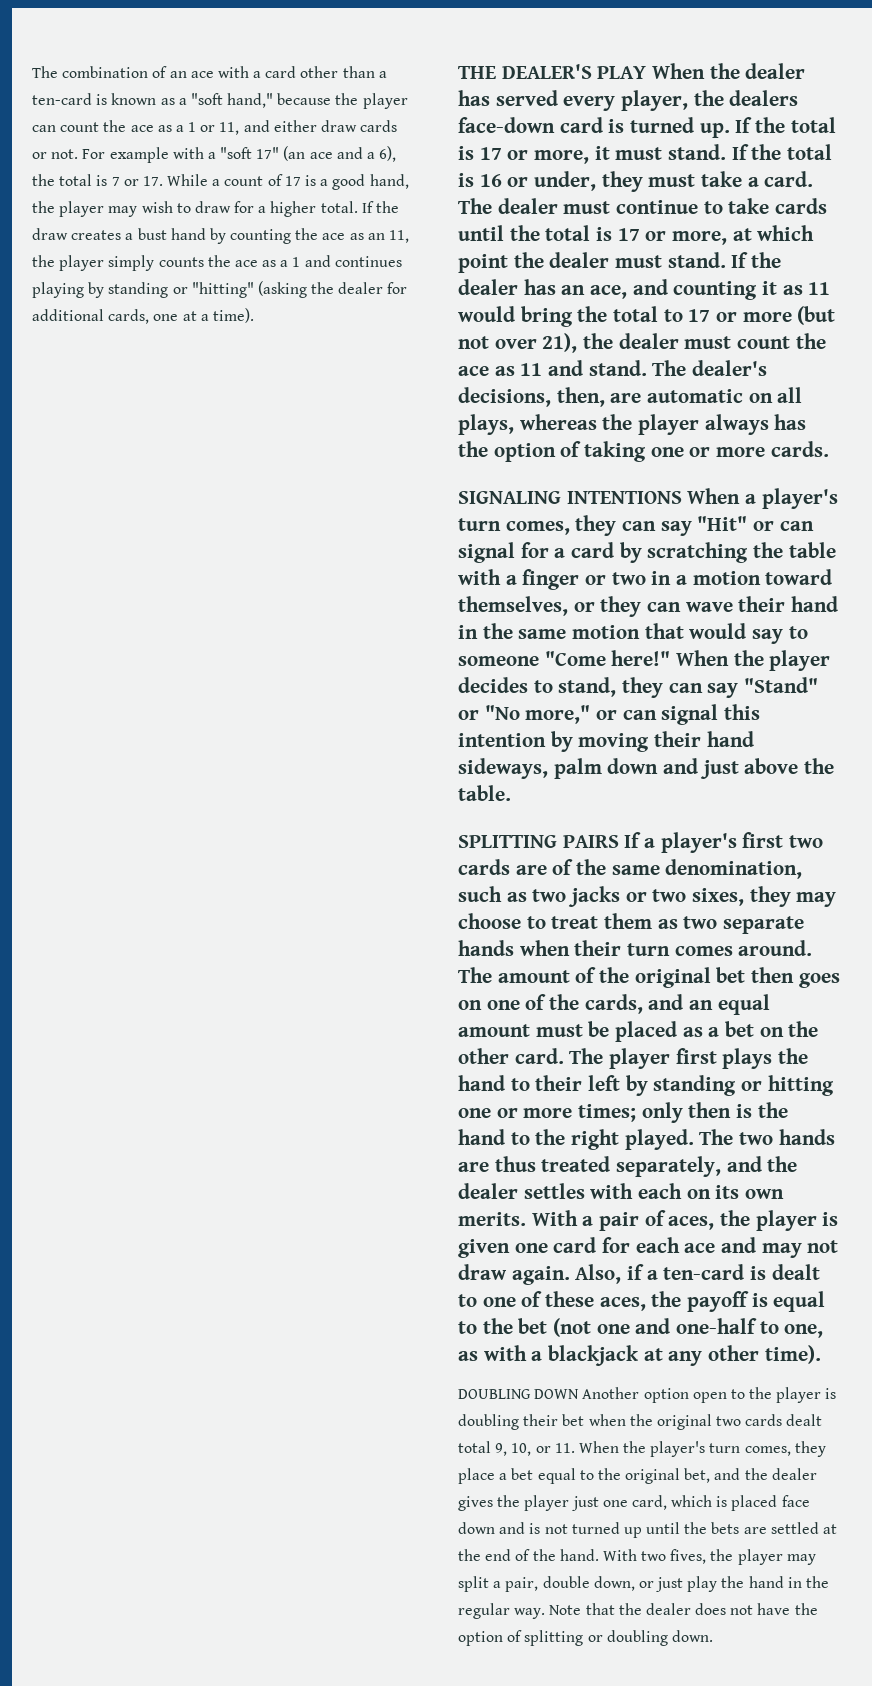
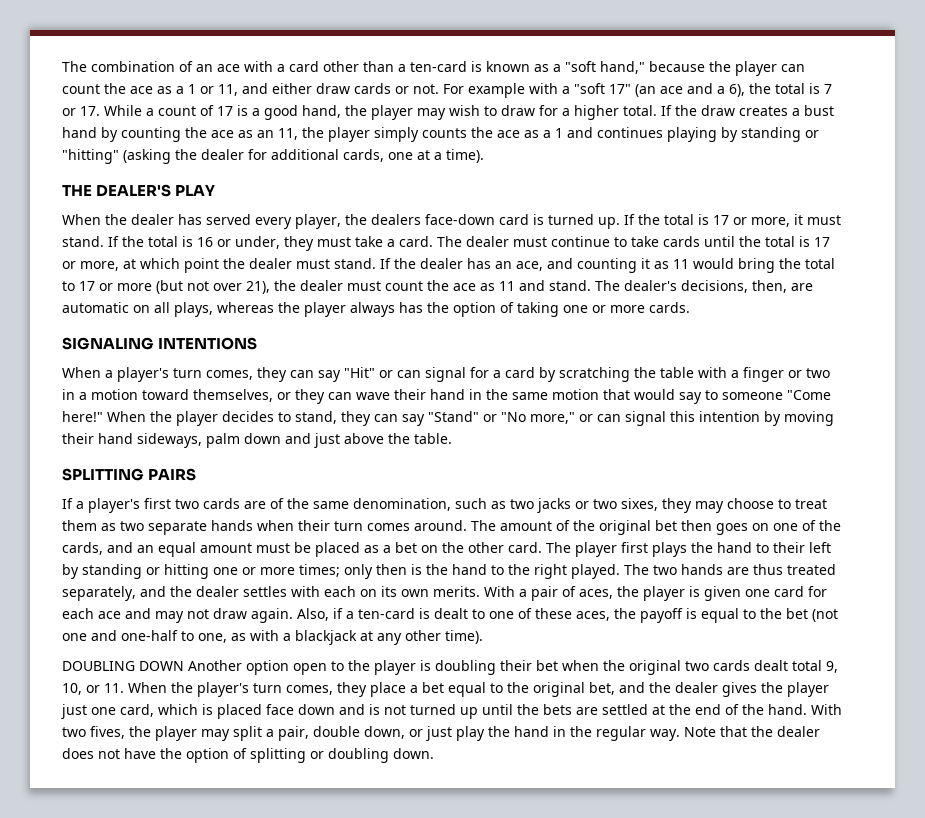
- THE DEALER'S PLAY When the dealer has served every player, the dealers face-down card is turned up.
+ THE DEALER'S PLAY
+ When the dealer has served every player, the dealers face-down card is turned up.
- SIGNALING INTENTIONS When a player's turn comes, they can say "Hit" or can signal for a card by scratching the table with a finger or two in a motion toward themselves, or they can wave their hand in the same motion that would say to someone "Come here!"
+ SIGNALING INTENTIONS
+ When a player's turn comes, they can say "Hit" or can signal for a card by scratching the table with a finger or two in a motion toward themselves, or they can wave their hand in the same motion that would say to someone "Come here!"
- SPLITTING PAIRS If a player's first two cards are of the same denomination, such as two jacks or two sixes, they may choose to treat them as two separate hands when their turn comes around.
+ SPLITTING PAIRS
+ If a player's first two cards are of the same denomination, such as two jacks or two sixes, they may choose to treat them as two separate hands when their turn comes around.

